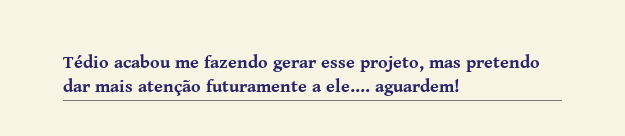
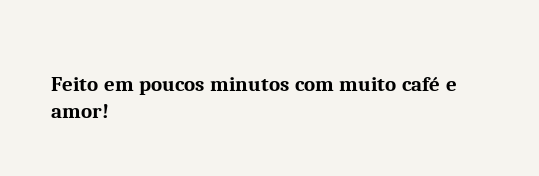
- Tédio acabou me fazendo gerar esse projeto, mas pretendo dar mais atenção futuramente a ele.... aguardem!
+ Feito em poucos minutos com muito café e amor!

